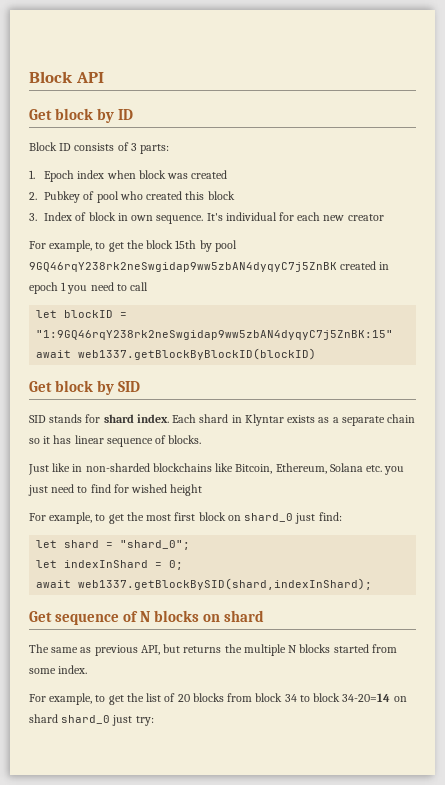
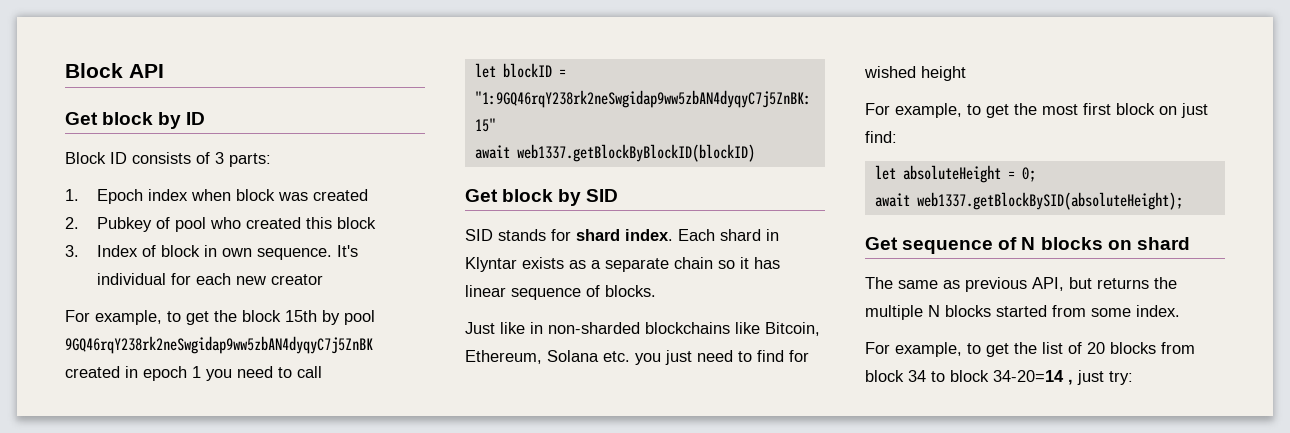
- For example, to get the most first block on shard_0 just find:
+ For example, to get the most first block on just find:
- let shard = "shard_0";
- let indexInShard = 0;
+ let absoluteHeight = 0;
- await web1337.getBlockBySID(shard,indexInShard);
+ await web1337.getBlockBySID(absoluteHeight);
- For example, to get the list of 20 blocks from block 34 to block 34-20=14 on shard shard_0 just try:
+ For example, to get the list of 20 blocks from block 34 to block 34-20=14 , just try:

